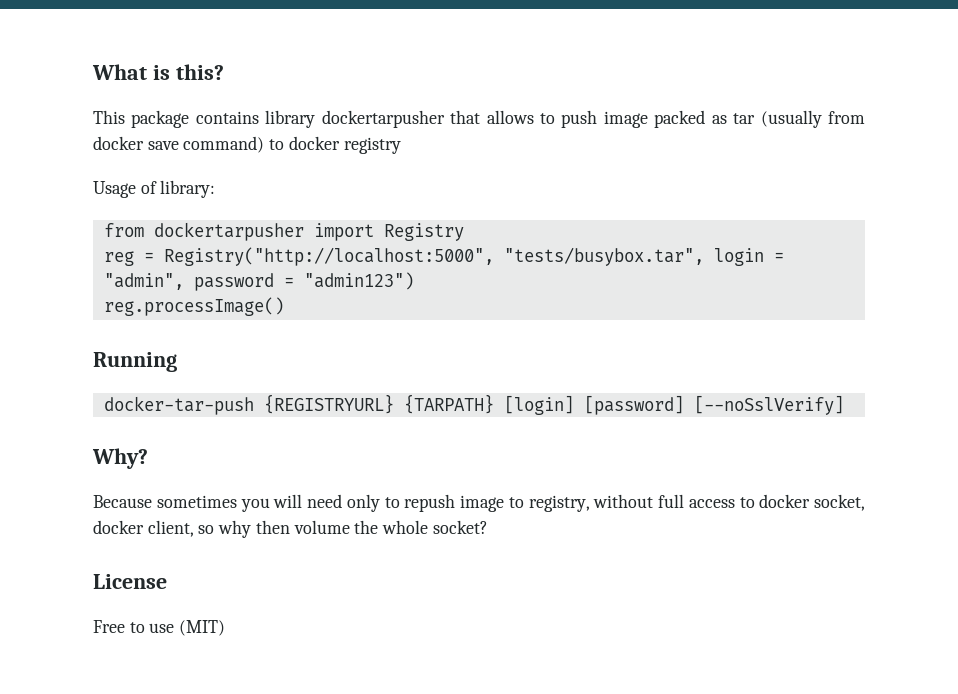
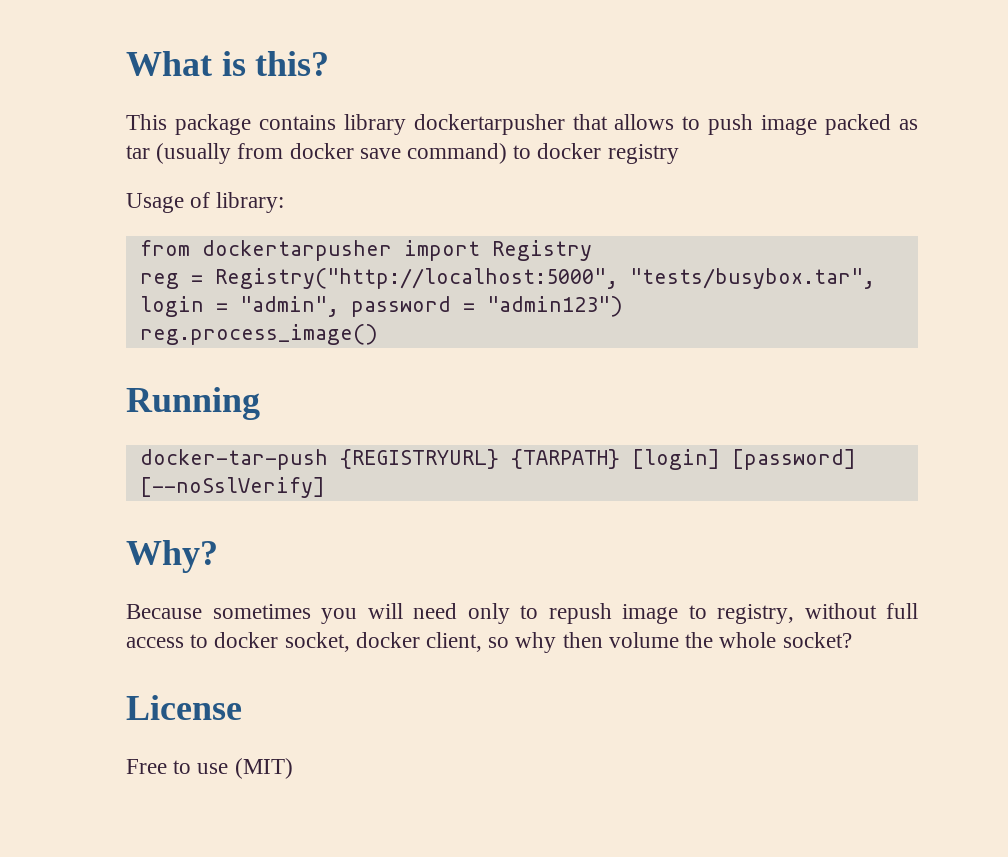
- reg.processImage()
+ reg.process_image()

